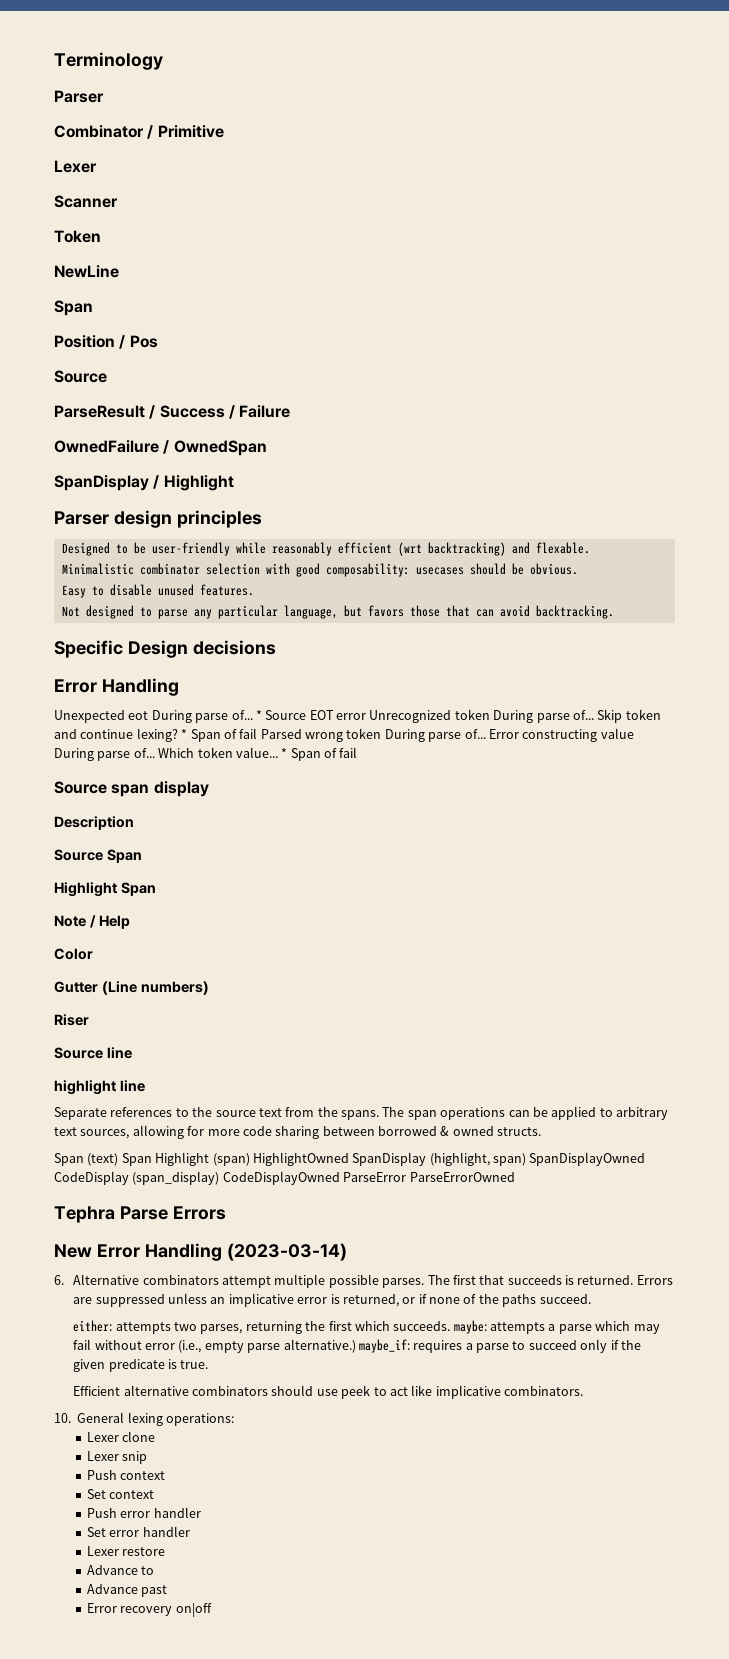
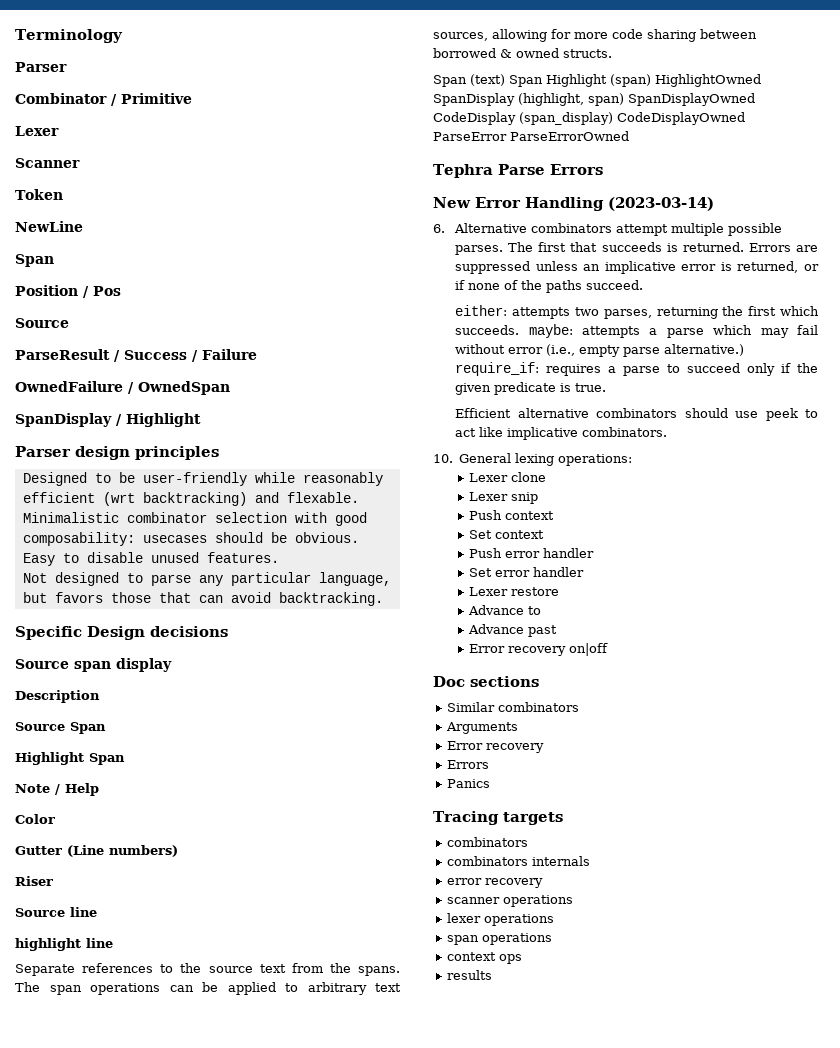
  Specific Design decisions
- Error Handling
- Unexpected eot During parse of... * Source EOT error Unrecognized token During parse of... Skip token and continue lexing? * Span of fail Parsed wrong token During parse of... Error constructing value During parse of... Which token value... * Span of fail
- either: attempts two parses, returning the first which succeeds. maybe: attempts a parse which may fail without error (i.e., empty parse alternative.) maybe_if: requires a parse to succeed only if the given predicate is true.
+ either: attempts two parses, returning the first which succeeds. maybe: attempts a parse which may fail without error (i.e., empty parse alternative.) require_if: requires a parse to succeed only if the given predicate is true.
+ Doc sections
+ Similar combinators
+ Arguments
+ Error recovery
+ Errors
+ Panics
+ Tracing targets
+ combinators
+ combinators internals
+ error recovery
+ scanner operations
+ lexer operations
+ span operations
+ context ops
+ results

